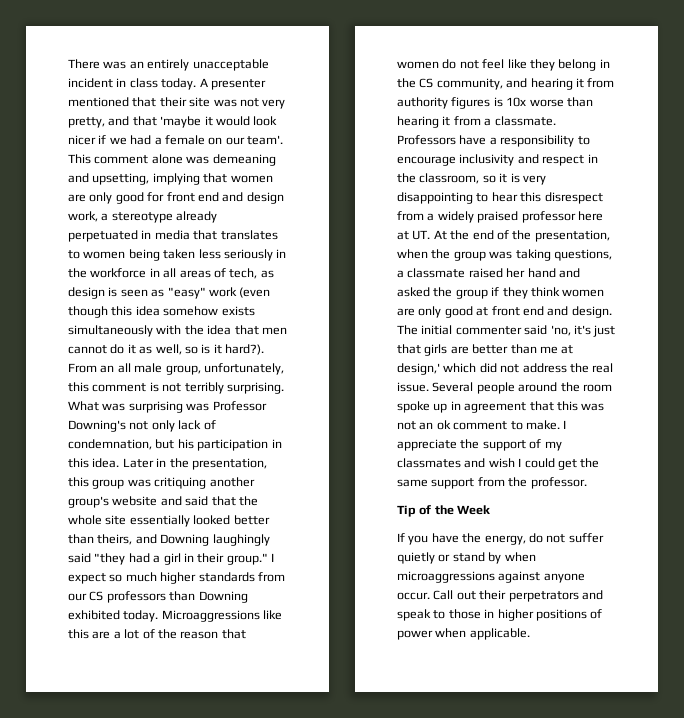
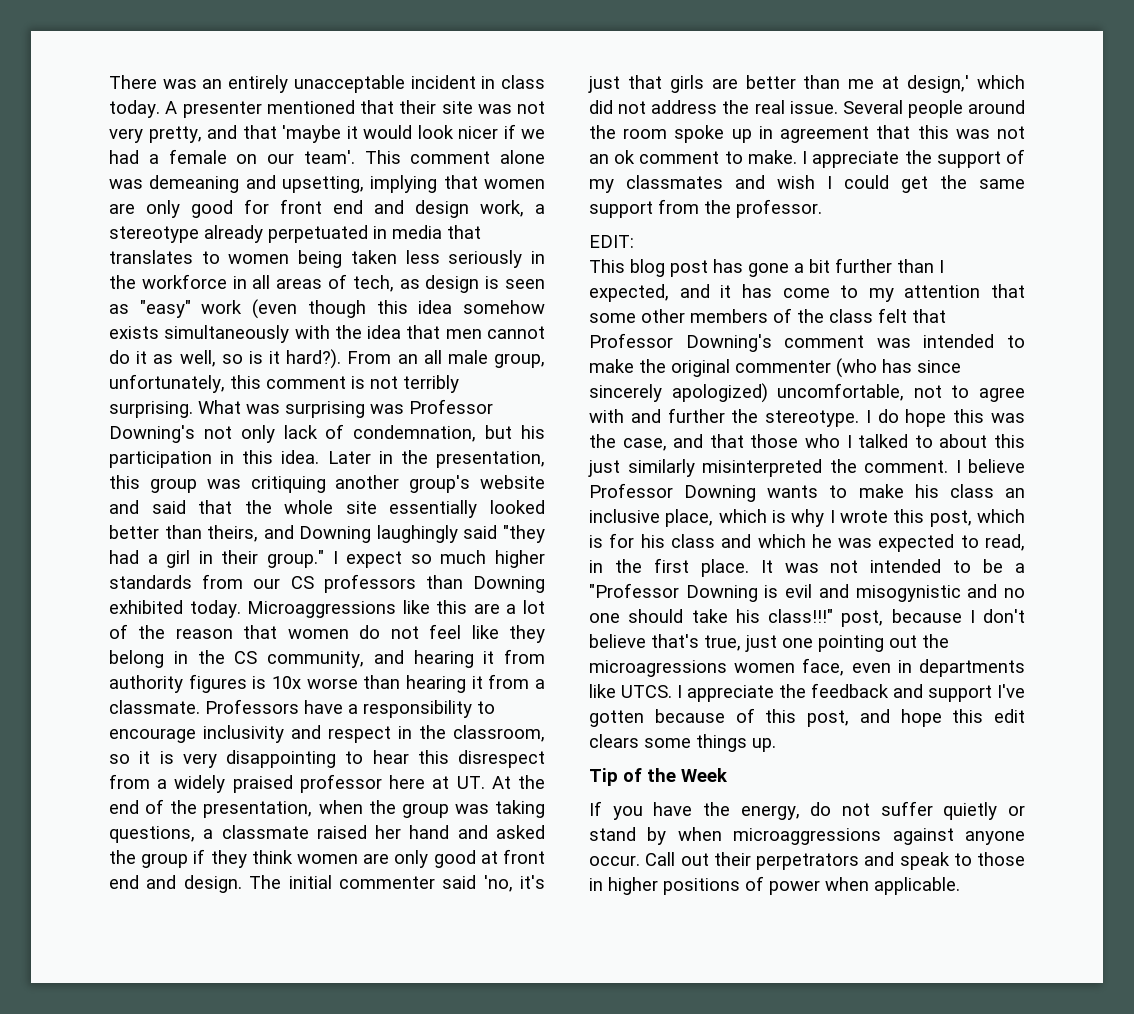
+ EDIT:
+ This blog post has gone a bit further than I expected, and it has come to my attention that some other members of the class felt that Professor Downing's comment was intended to make the original commenter (who has since sincerely apologized) uncomfortable, not to agree with and further the stereotype. I do hope this was the case, and that those who I talked to about this just similarly misinterpreted the comment. I believe Professor Downing wants to make his class an inclusive place, which is why I wrote this post, which is for his class and which he was expected to read, in the first place. It was not intended to be a "Professor Downing is evil and misogynistic and no one should take his class!!!" post, because I don't believe that's true, just one pointing out the microagressions women face, even in departments like UTCS. I appreciate the feedback and support I've gotten because of this post, and hope this edit clears some things up.

